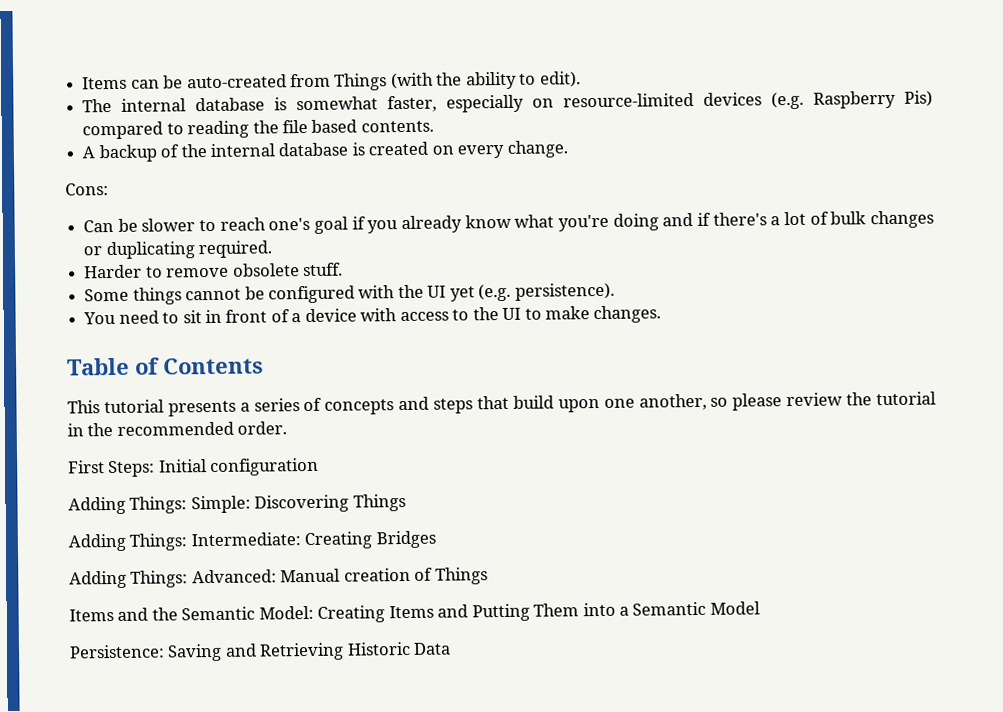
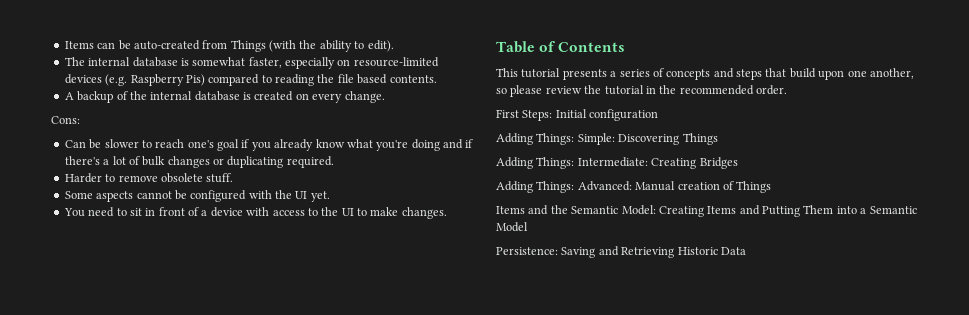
- Some things cannot be configured with the UI yet (e.g. persistence).
+ Some aspects cannot be configured with the UI yet.

